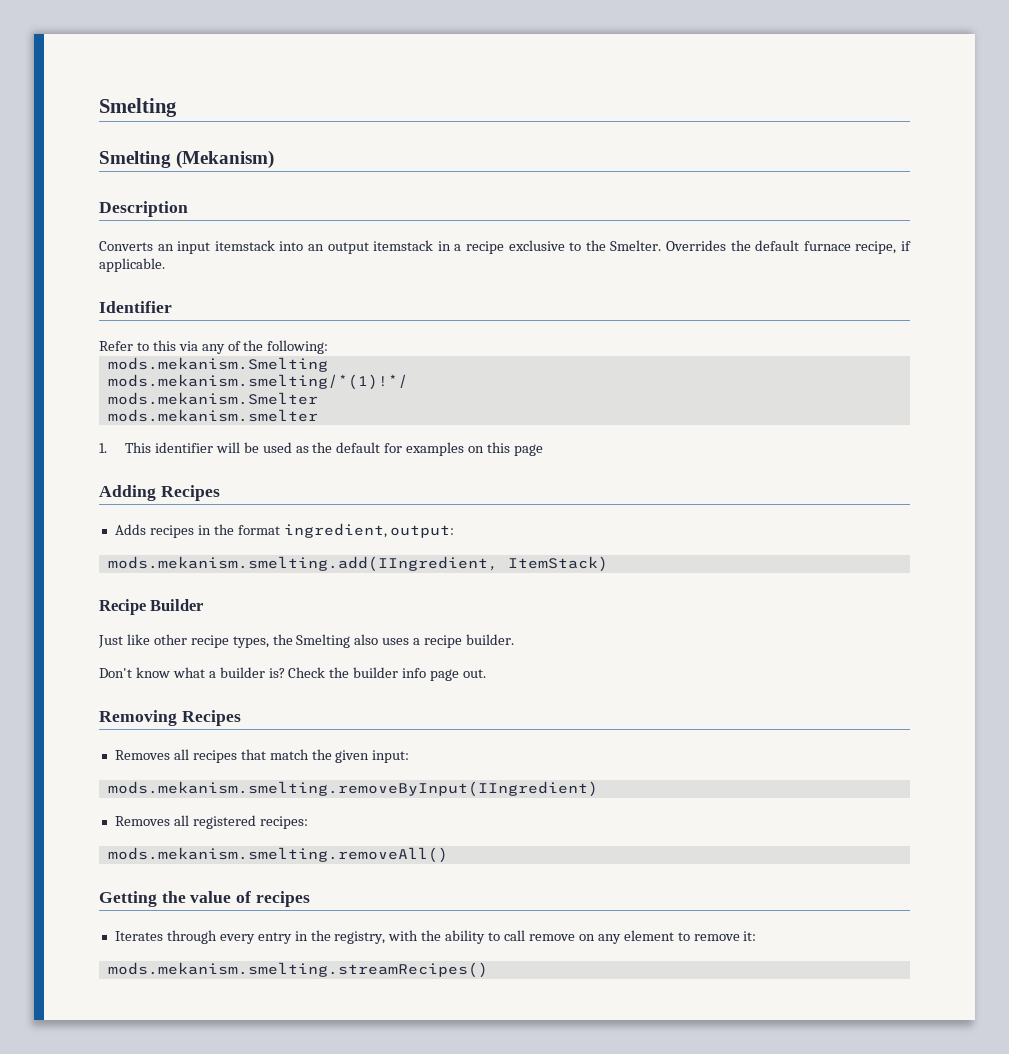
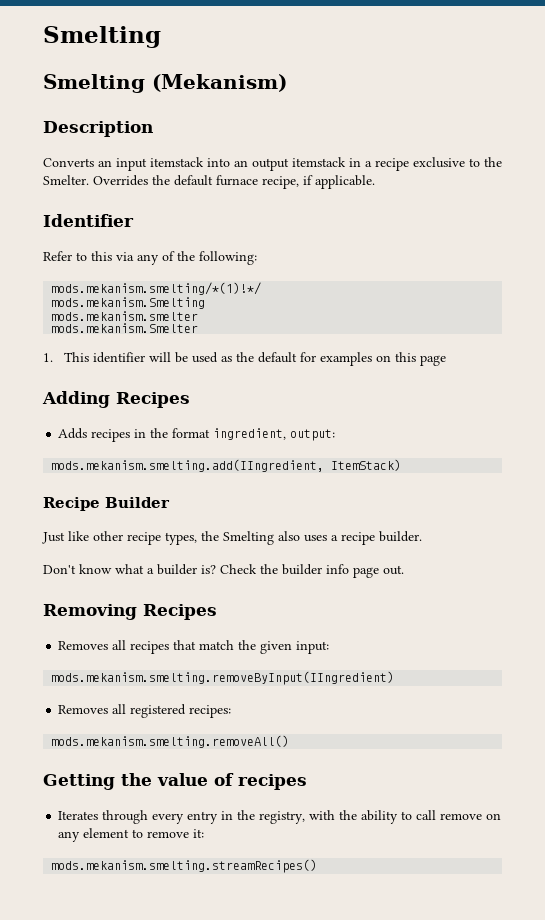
+ mods.mekanism.smelting/*(1)!*/
- mods.mekanism.smelting/*(1)!*/
+ mods.mekanism.smelter
- mods.mekanism.smelter

